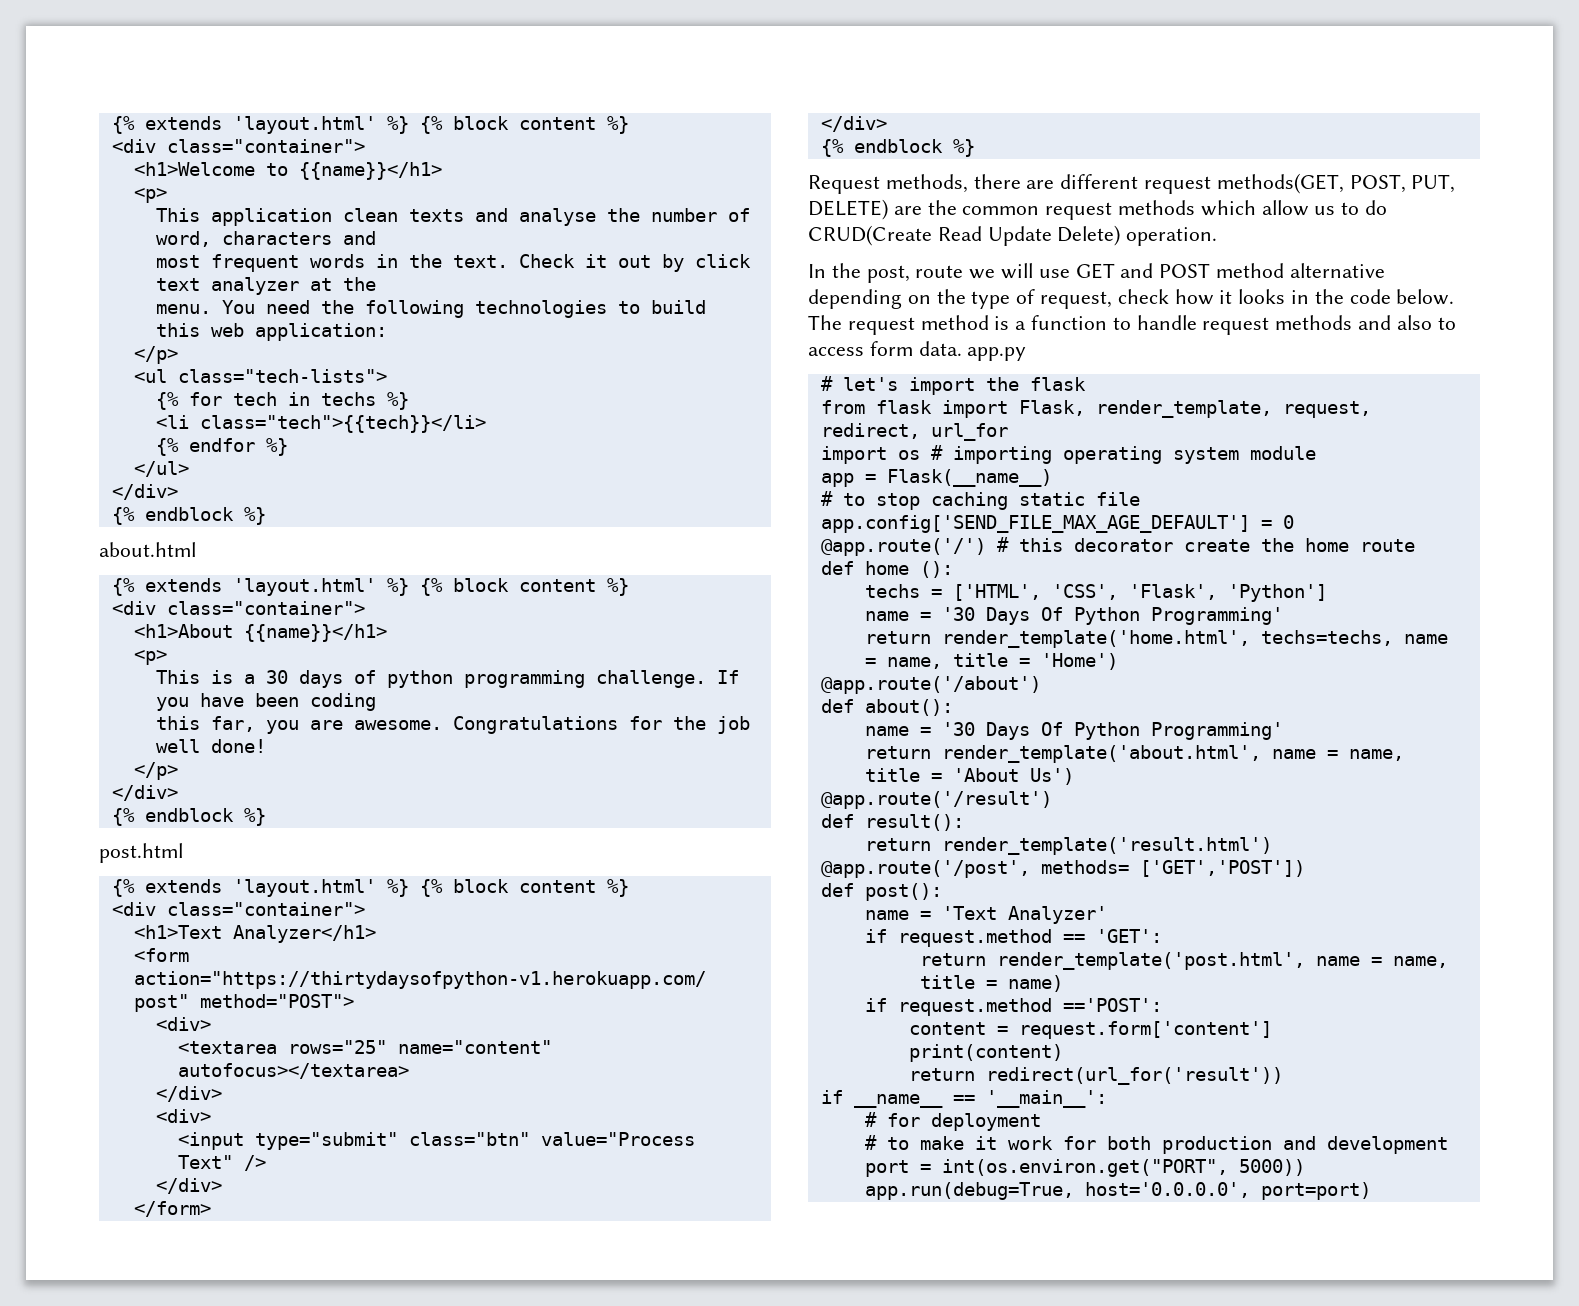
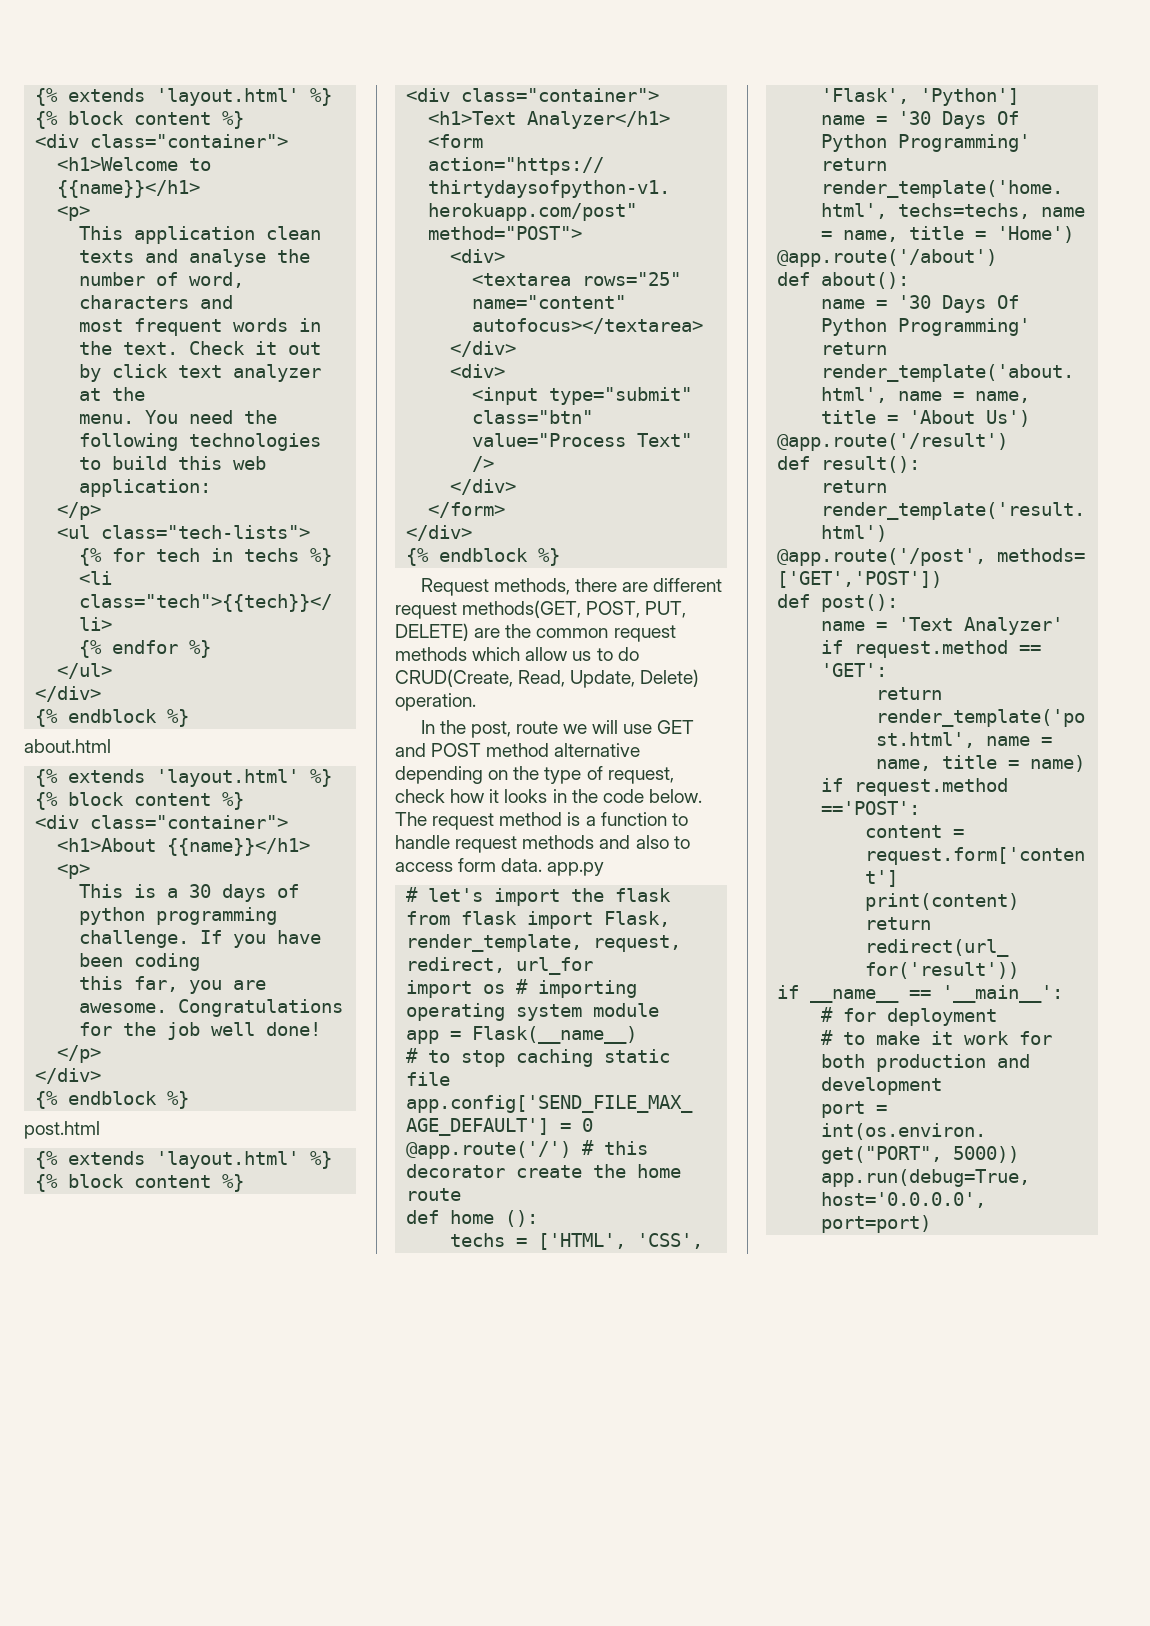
- Request methods, there are different request methods(GET, POST, PUT, DELETE) are the common request methods which allow us to do CRUD(Create Read Update Delete) operation.
+ Request methods, there are different request methods(GET, POST, PUT, DELETE) are the common request methods which allow us to do CRUD(Create, Read, Update, Delete) operation.

